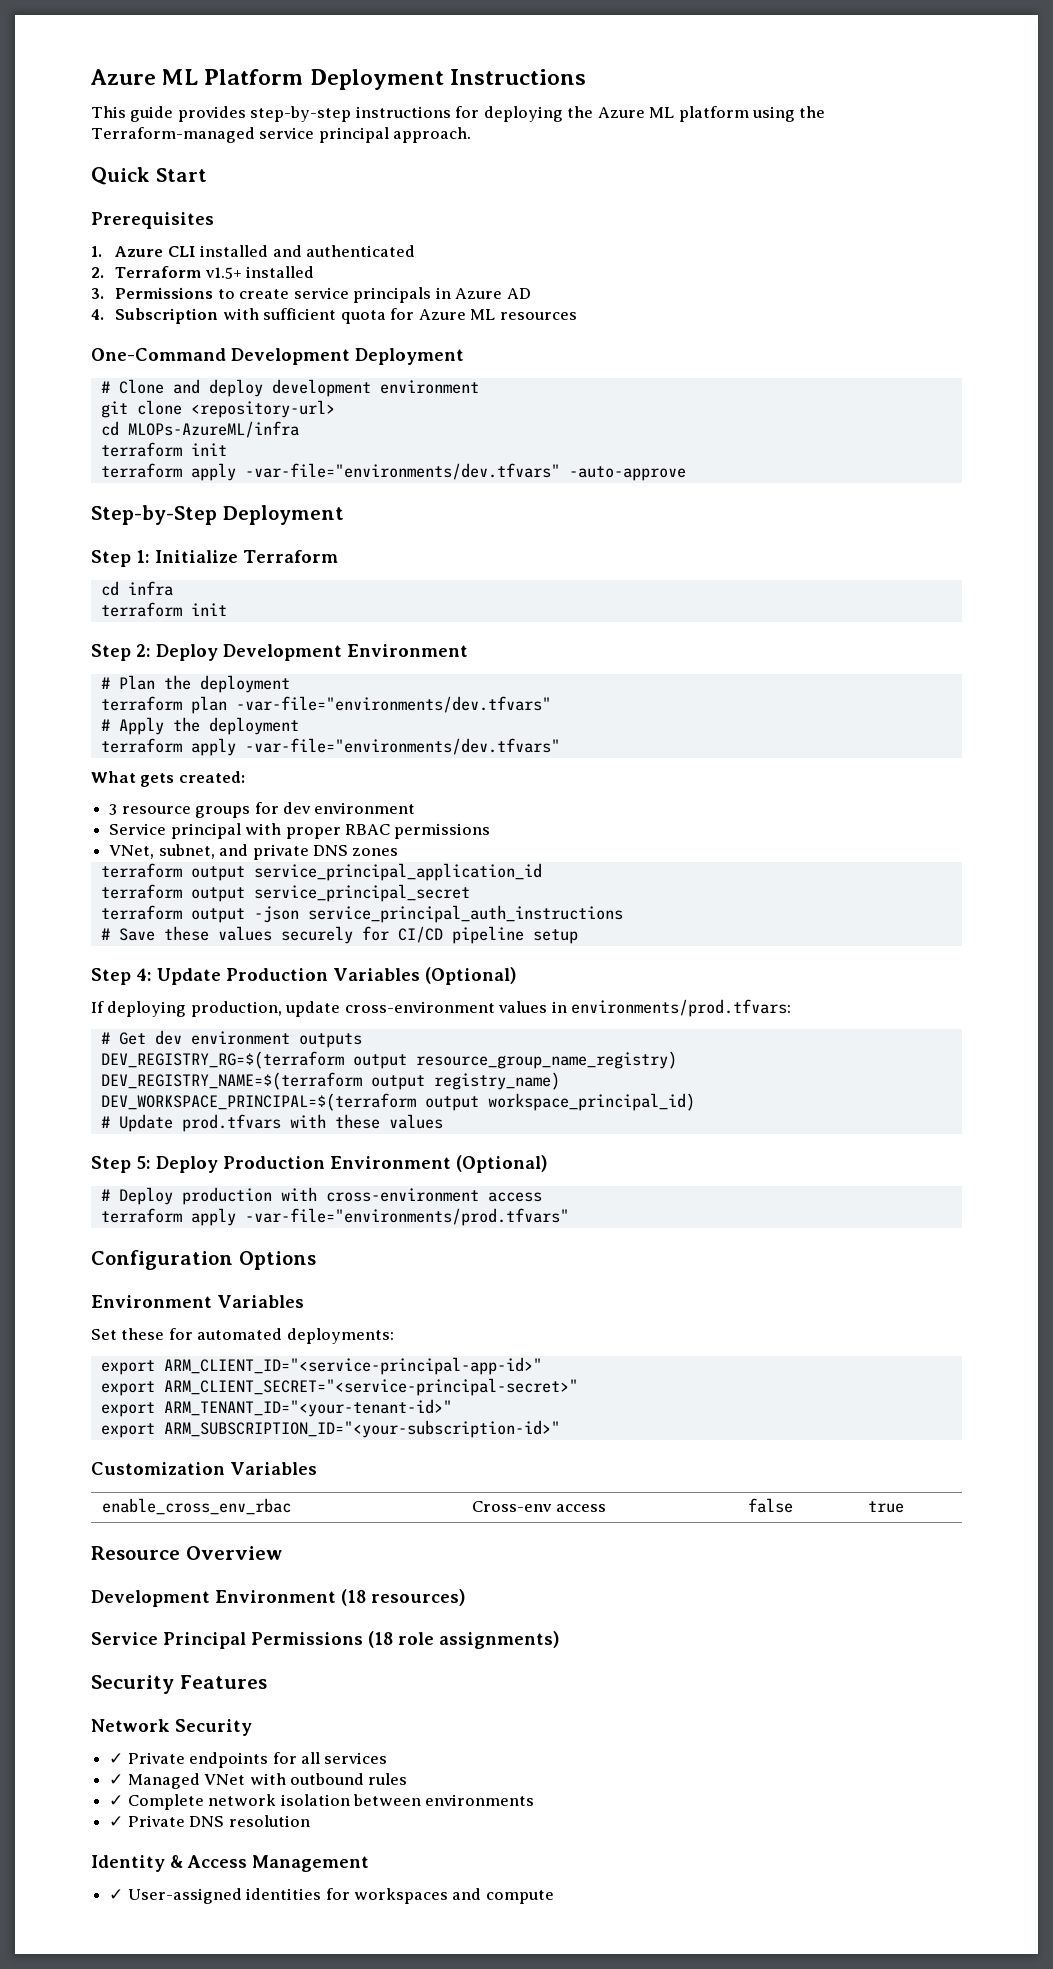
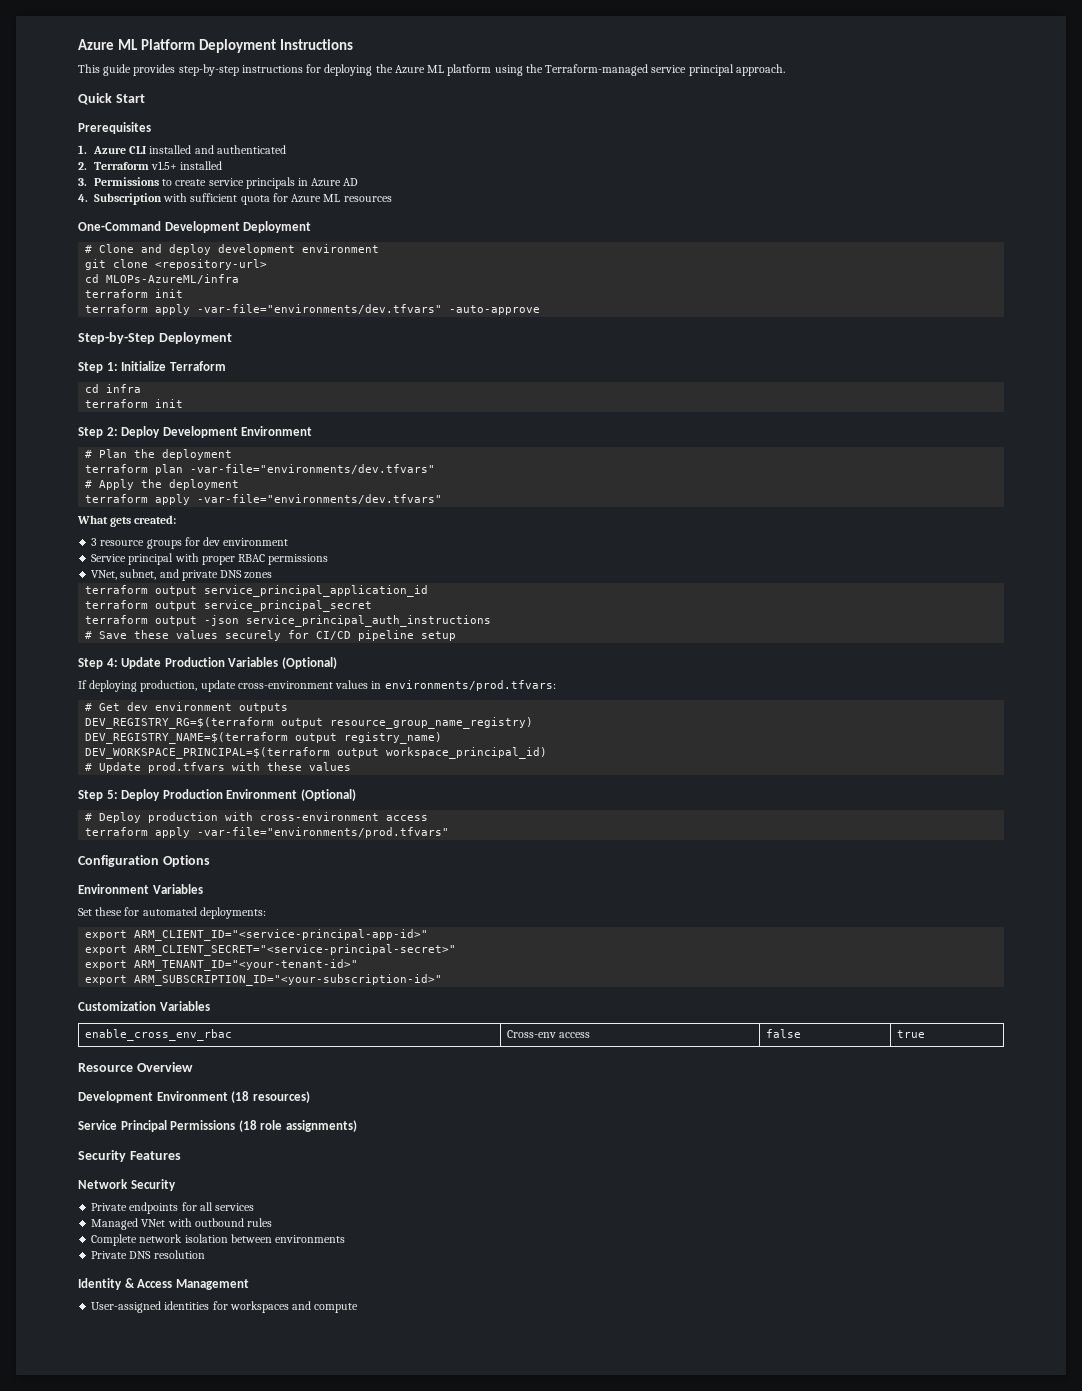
- ✓ Private endpoints for all services
+ Private endpoints for all services
- ✓ Managed VNet with outbound rules
+ Managed VNet with outbound rules
- ✓ Complete network isolation between environments
+ Complete network isolation between environments
- ✓ Private DNS resolution
+ Private DNS resolution
- ✓ User-assigned identities for workspaces and compute
+ User-assigned identities for workspaces and compute

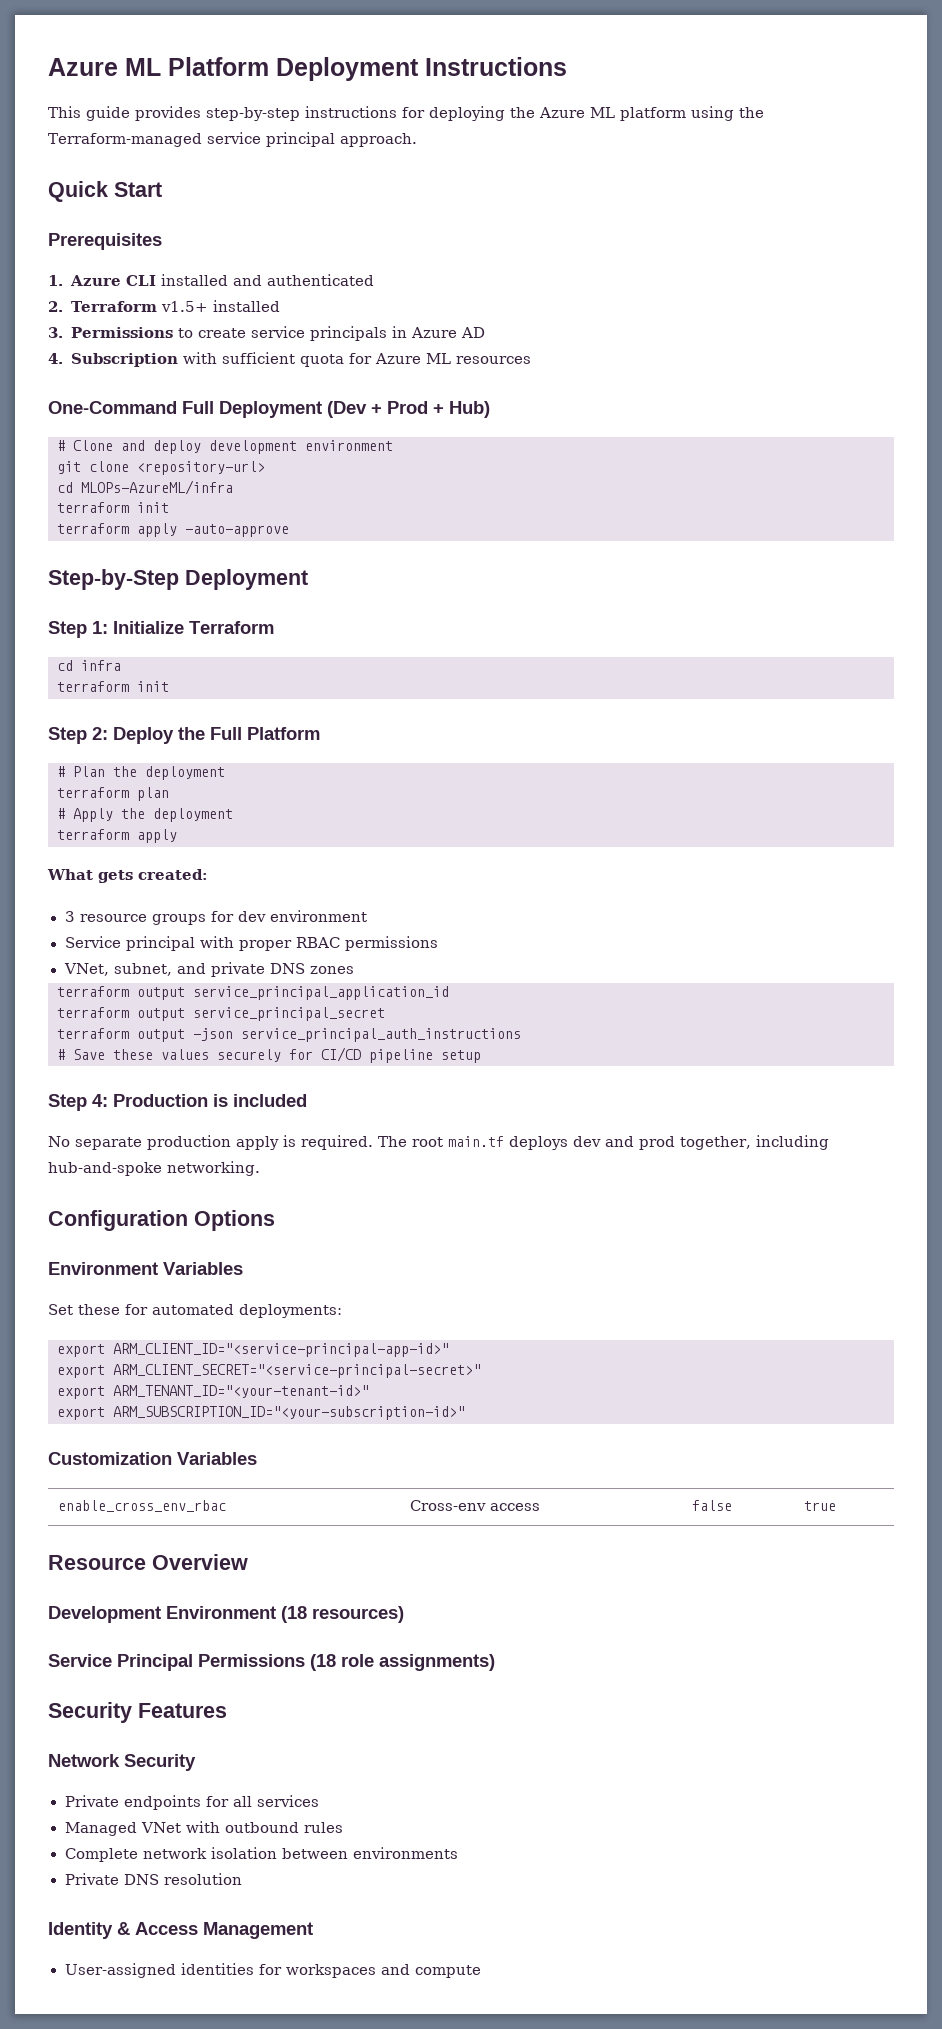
- One-Command Development Deployment
+ One-Command Full Deployment (Dev + Prod + Hub)
- terraform apply -var-file="environments/dev.tfvars" -auto-approve
+ terraform apply -auto-approve
- Step 2: Deploy Development Environment
+ Step 2: Deploy the Full Platform
- terraform plan -var-file="environments/dev.tfvars"
+ terraform plan
  # Apply the deployment
- terraform apply -var-file="environments/dev.tfvars"
+ terraform apply
- Step 4: Update Production Variables (Optional)
- If deploying production, update cross-environment values in environments/prod.tfvars:
- # Get dev environment outputs
- DEV_REGISTRY_RG=$(terraform output resource_group_name_registry)
- DEV_REGISTRY_NAME=$(terraform output registry_name)
- DEV_WORKSPACE_PRINCIPAL=$(terraform output workspace_principal_id)
- # Update prod.tfvars with these values
- Step 5: Deploy Production Environment (Optional)
- # Deploy production with cross-environment access
- terraform apply -var-file="environments/prod.tfvars"
+ Step 4: Production is included
+ No separate production apply is required. The root main.tf deploys dev and prod together, including hub-and-spoke networking.

